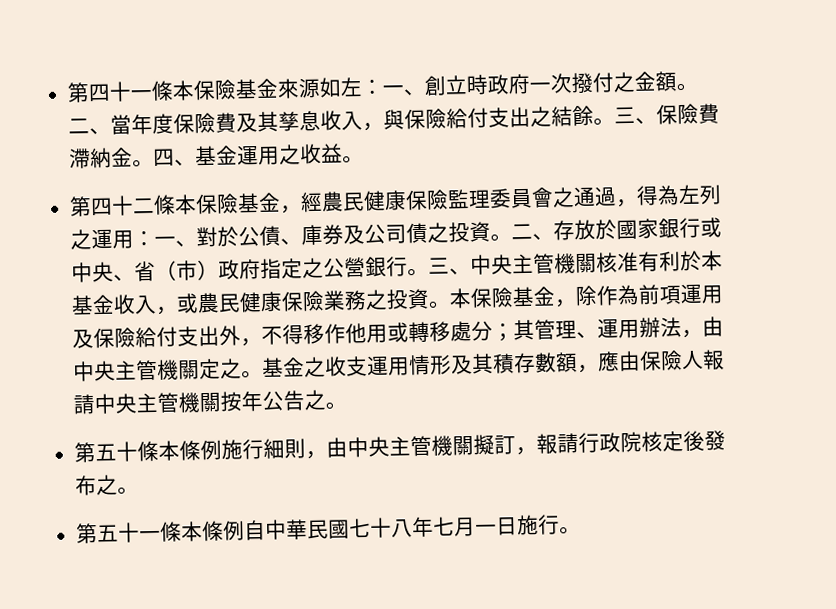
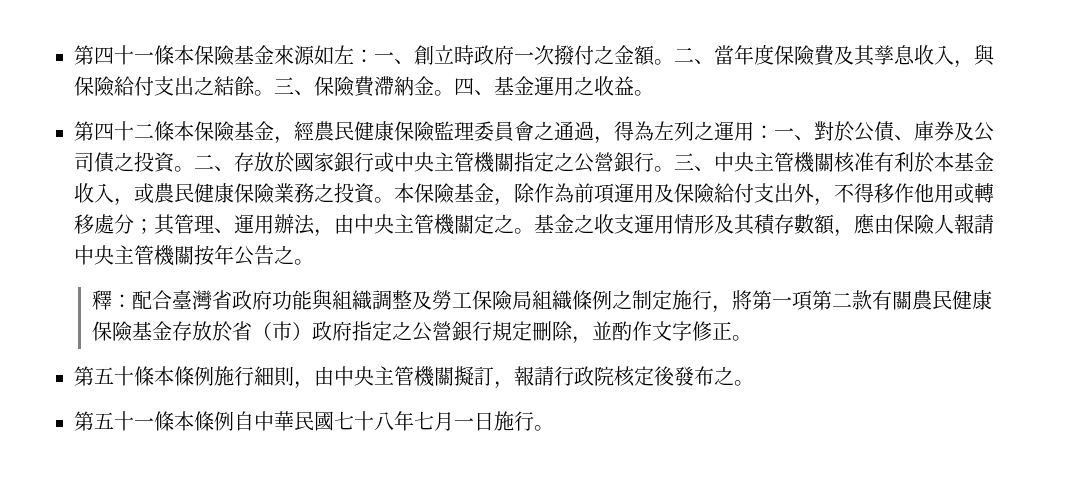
- 二、存放於國家銀行或中央、省（市）政府指定之公營銀行。
+ 二、存放於國家銀行或中央主管機關指定之公營銀行。
+ 釋：配合臺灣省政府功能與組織調整及勞工保險局組織條例之制定施行，將第一項第二款有關農民健康保險基金存放於省（市）政府指定之公營銀行規定刪除，並酌作文字修正。

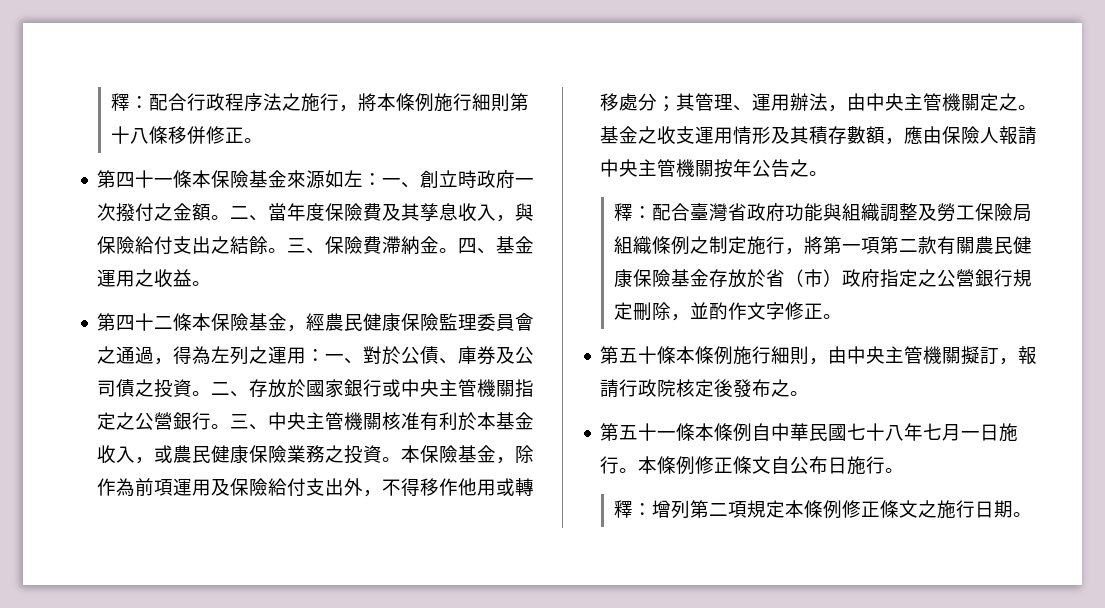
+ 釋：配合行政程序法之施行，將本條例施行細則第十八條移併修正。
+ 本條例修正條文自公布日施行。
+ 釋：增列第二項規定本條例修正條文之施行日期。

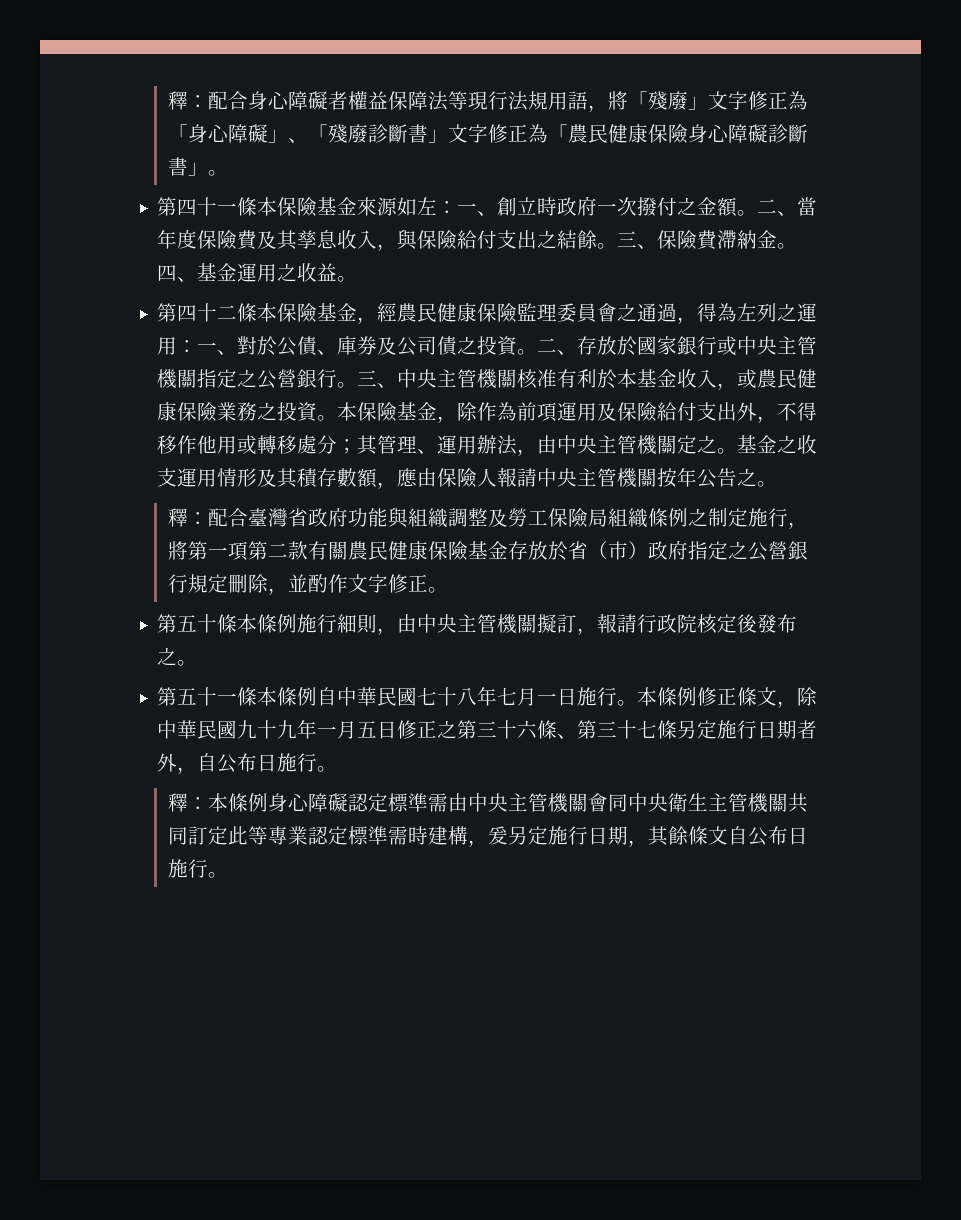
- 釋：配合行政程序法之施行，將本條例施行細則第十八條移併修正。
+ 釋：配合身心障礙者權益保障法等現行法規用語，將「殘廢」文字修正為「身心障礙」、「殘廢診斷書」文字修正為「農民健康保險身心障礙診斷書」。
- 本條例修正條文自公布日施行。
+ 本條例修正條文，除中華民國九十九年一月五日修正之第三十六條、第三十七條另定施行日期者外，自公布日施行。
- 釋：增列第二項規定本條例修正條文之施行日期。
+ 釋：本條例身心障礙認定標準需由中央主管機關會同中央衛生主管機關共同訂定此等專業認定標準需時建構，爰另定施行日期，其餘條文自公布日施行。

